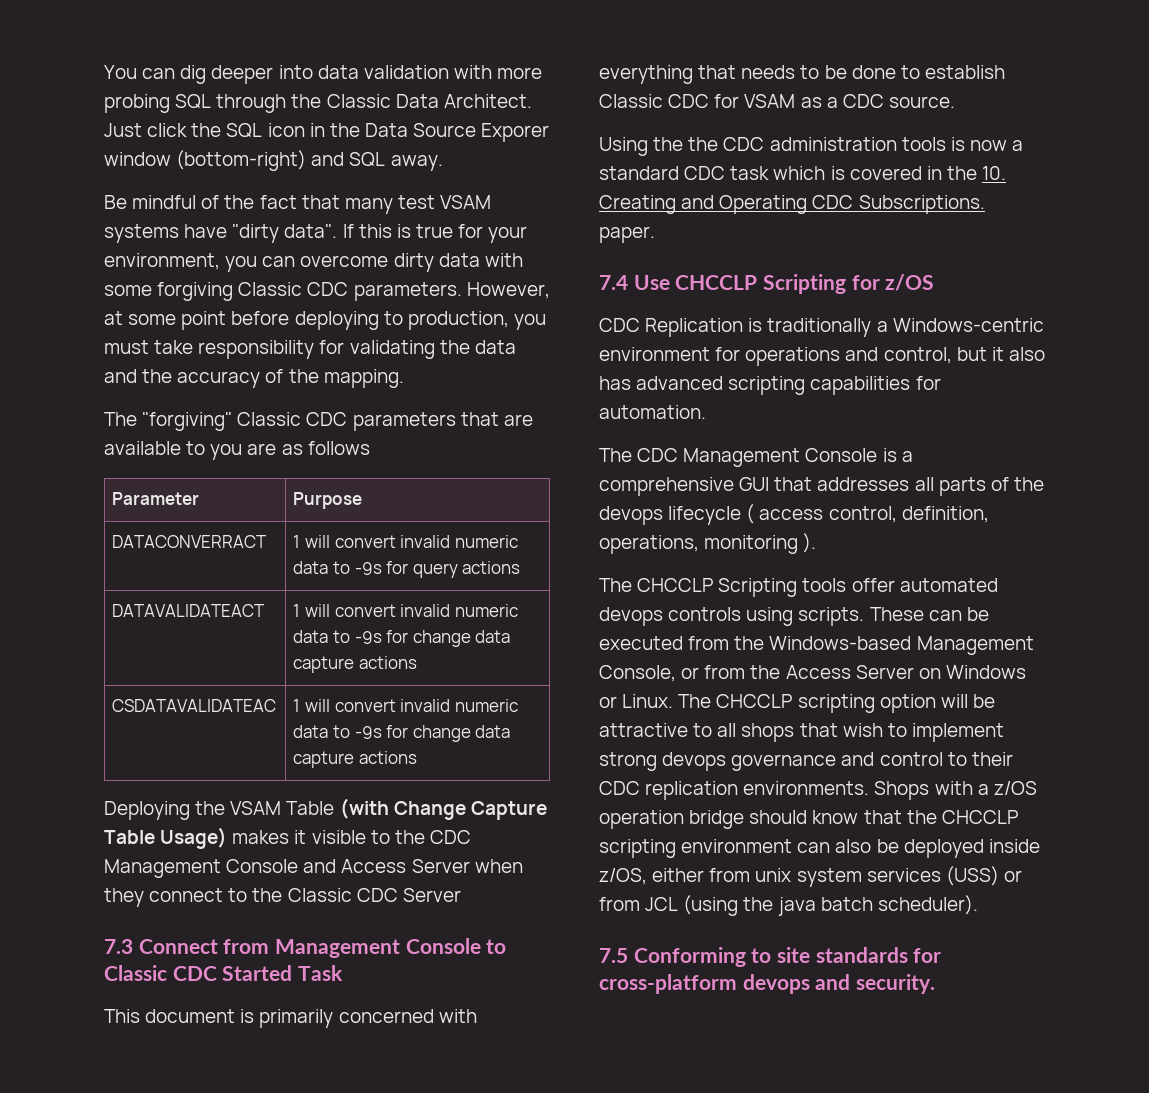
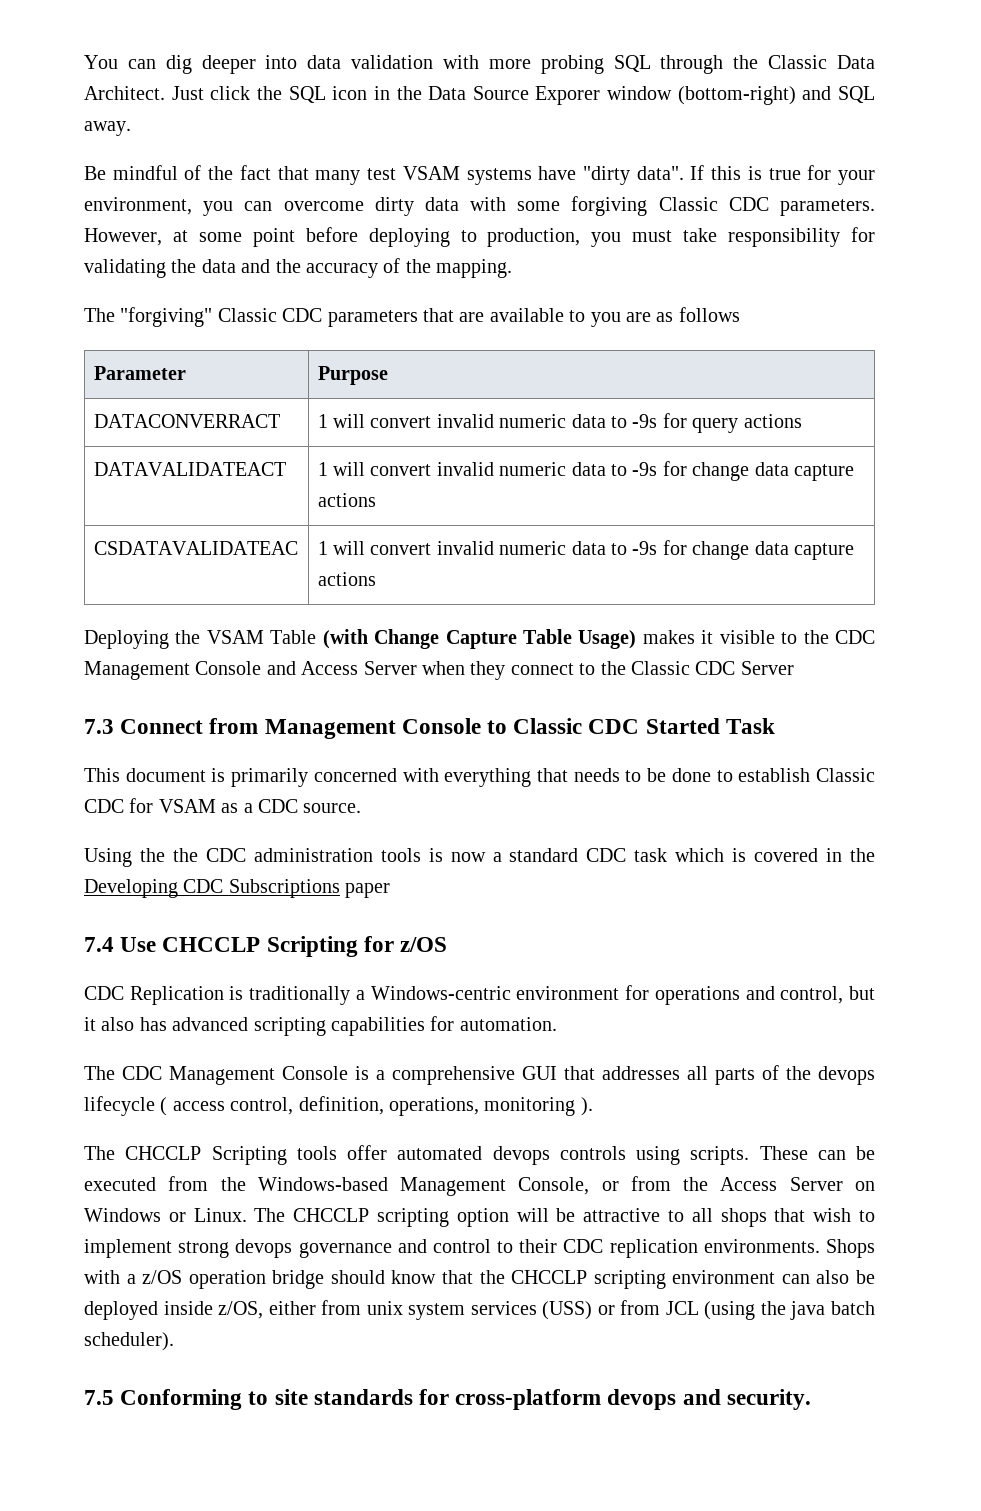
- Using the the CDC administration tools is now a standard CDC task which is covered in the 10. Creating and Operating CDC Subscriptions. paper.
+ Using the the CDC administration tools is now a standard CDC task which is covered in the Developing CDC Subscriptions paper

